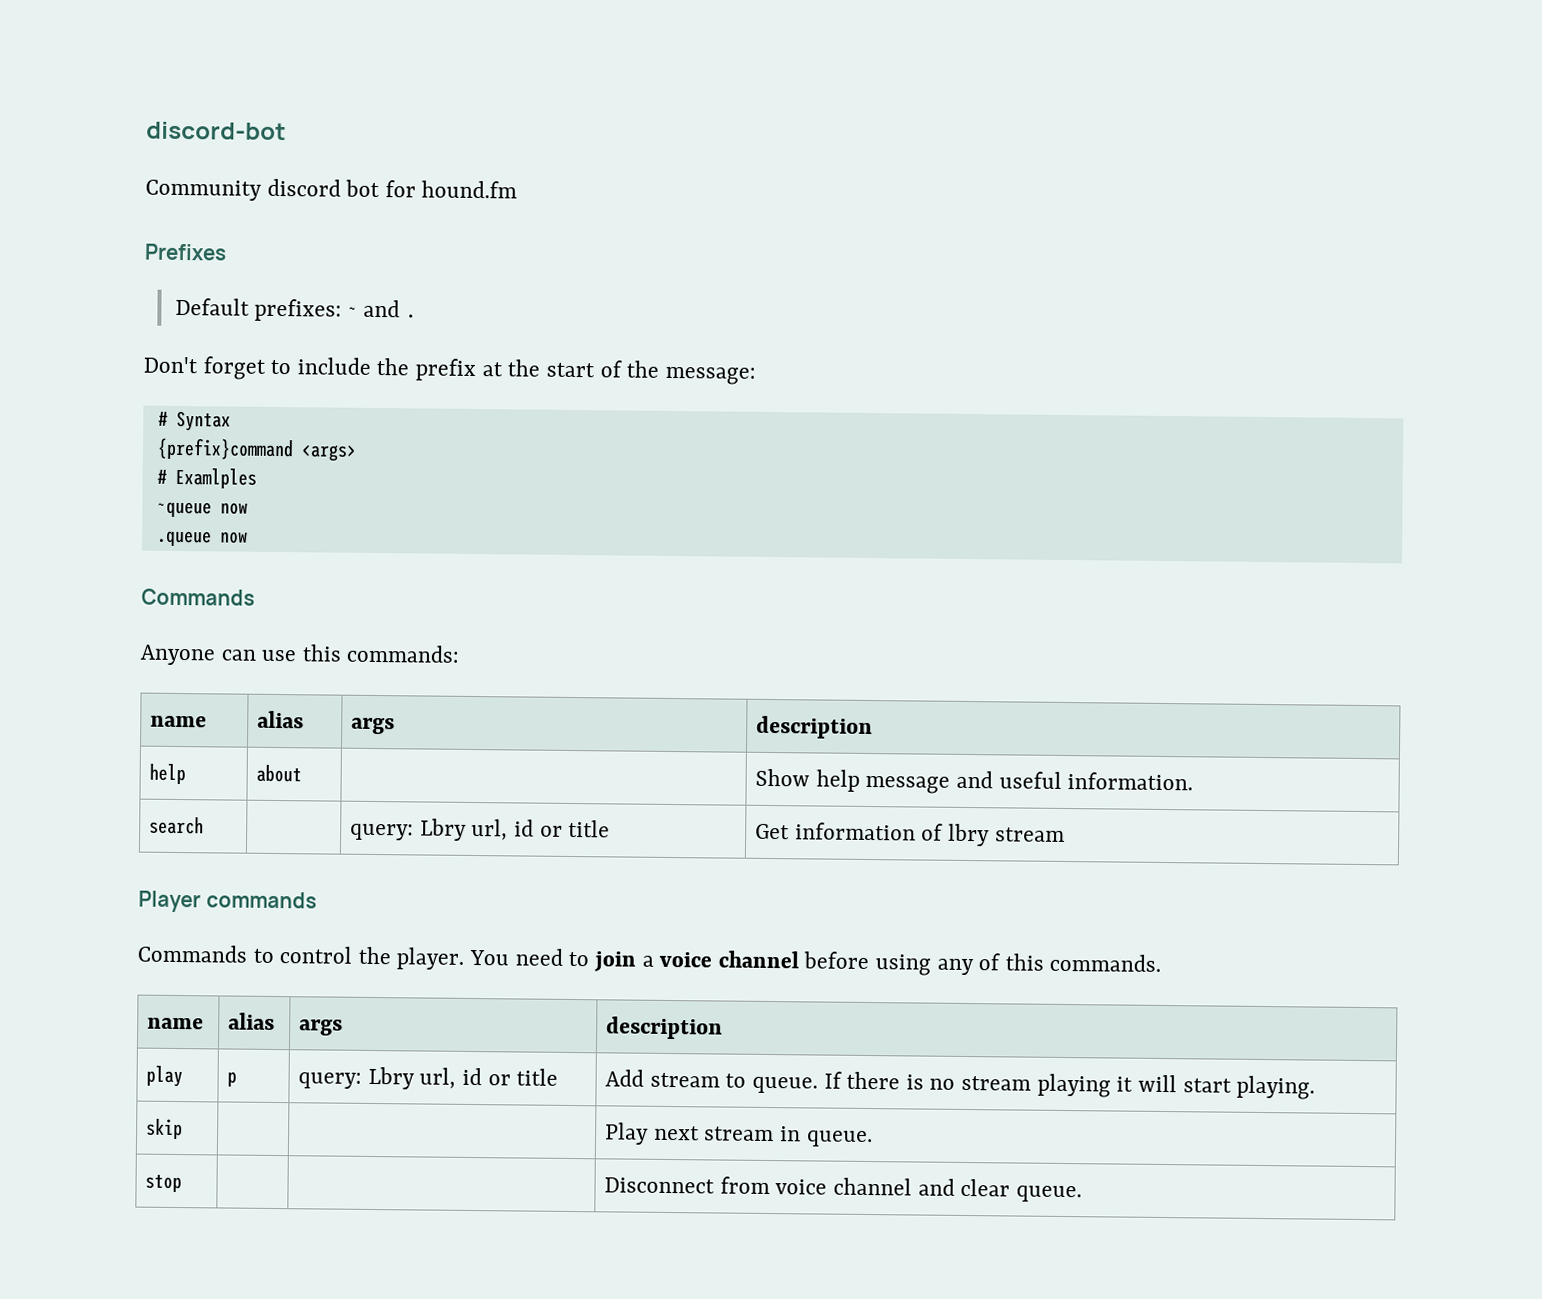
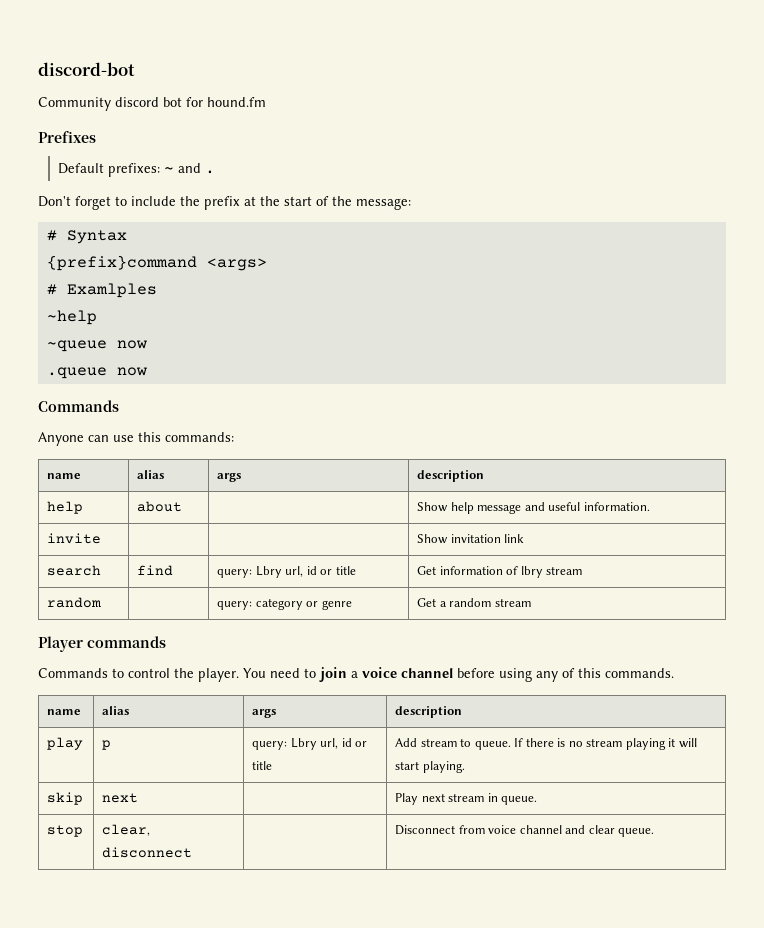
+ ~help
+ invite | | | Show invitation link
- search | | query: Lbry url, id or title | Get information of lbry stream
+ search | find | query: Lbry url, id or title | Get information of lbry stream
+ random | | query: category or genre | Get a random stream
- skip | | | Play next stream in queue.
+ skip | next | | Play next stream in queue.
- stop | | | Disconnect from voice channel and clear queue.
+ stop | clear, disconnect | | Disconnect from voice channel and clear queue.

